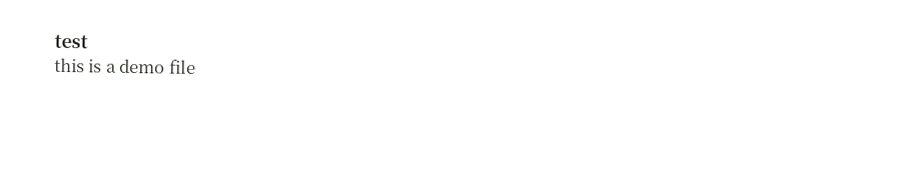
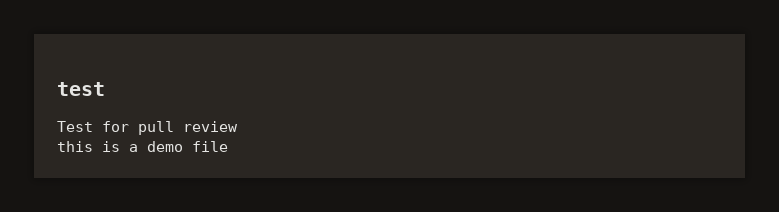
+ Test for pull review

